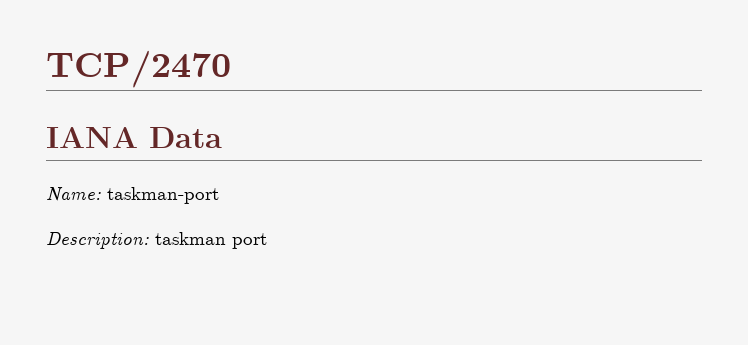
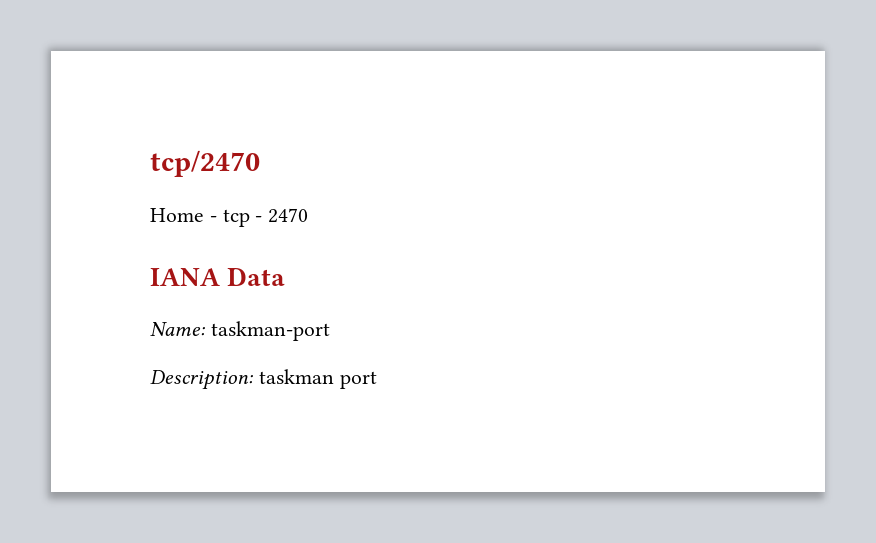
- TCP/2470
+ tcp/2470
+ Home - tcp - 2470

